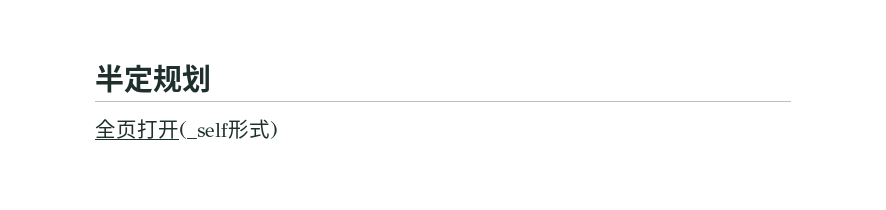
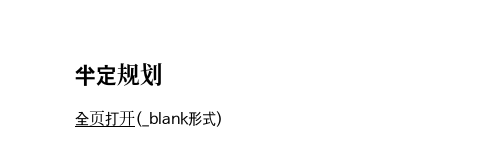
- 全页打开(_self形式)
+ 全页打开(_blank形式)

